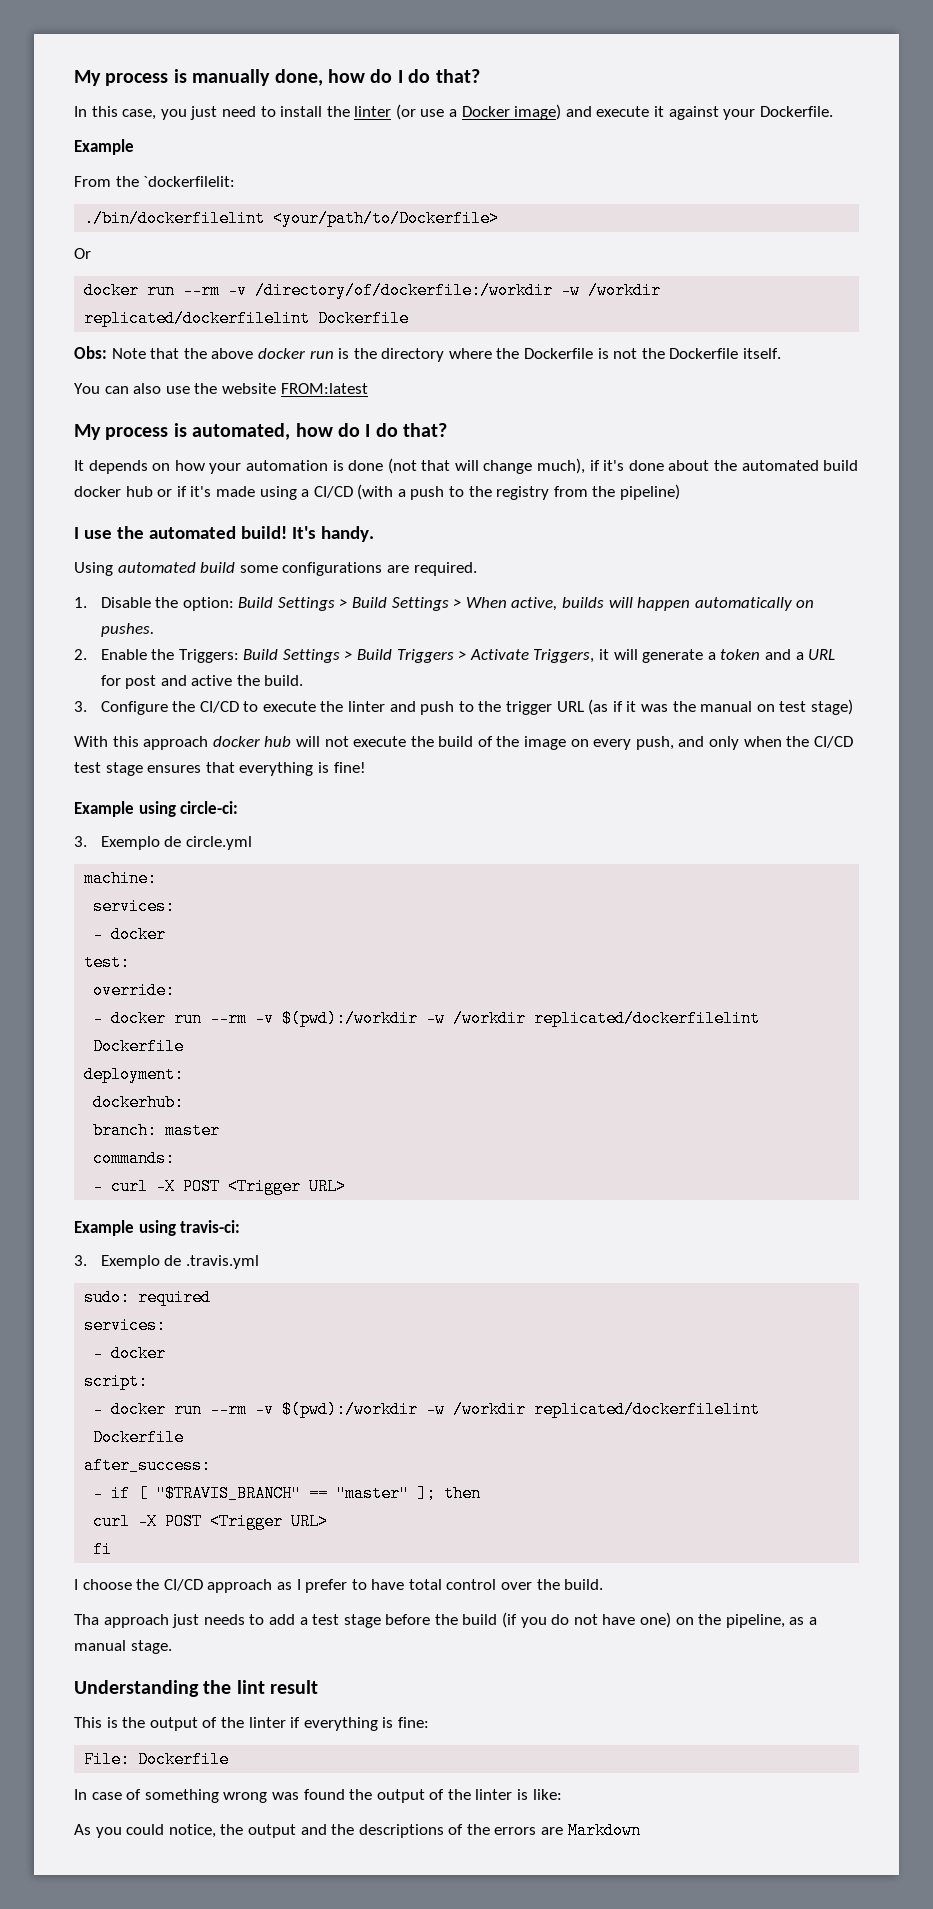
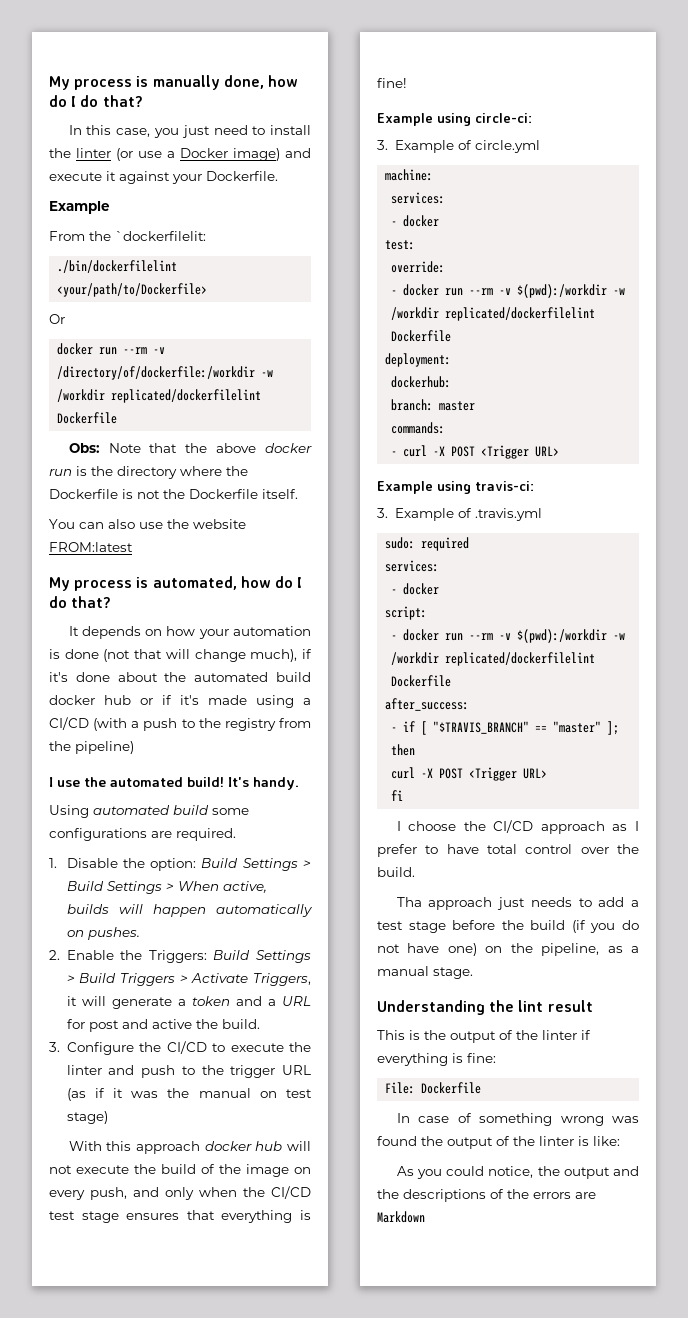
- 3. Exemplo de circle.yml
+ 3. Example of circle.yml
- 3. Exemplo de .travis.yml
+ 3. Example of .travis.yml

